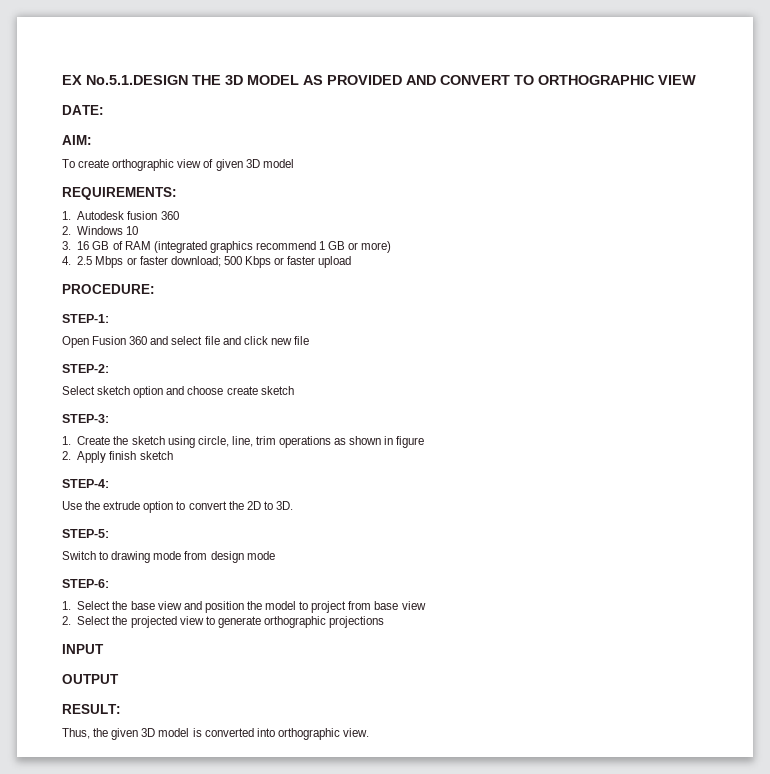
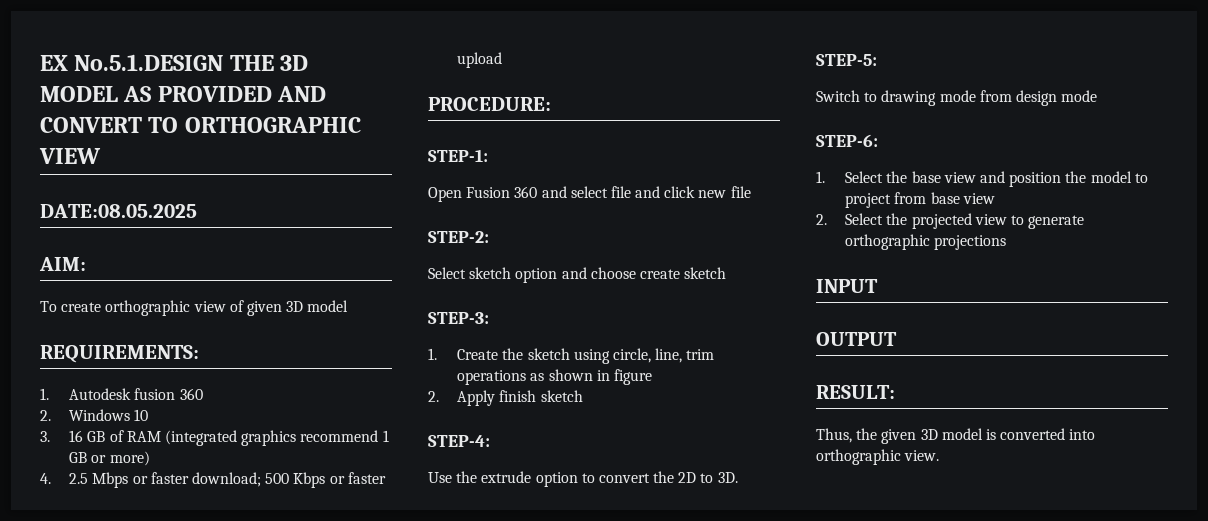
- DATE:
+ DATE:08.05.2025

